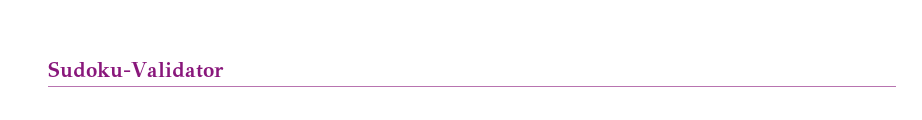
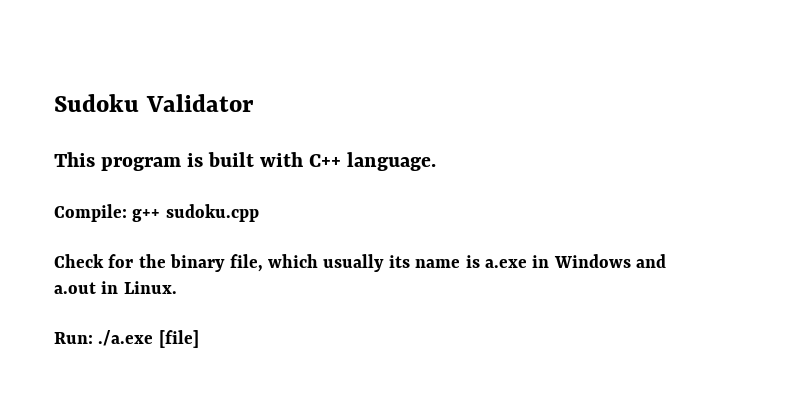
- Sudoku-Validator
+ Sudoku Validator
+ This program is built with C++ language.
+ Compile: g++ sudoku.cpp
+ Check for the binary file, which usually its name is a.exe in Windows and a.out in Linux.
+ Run: ./a.exe [file]

